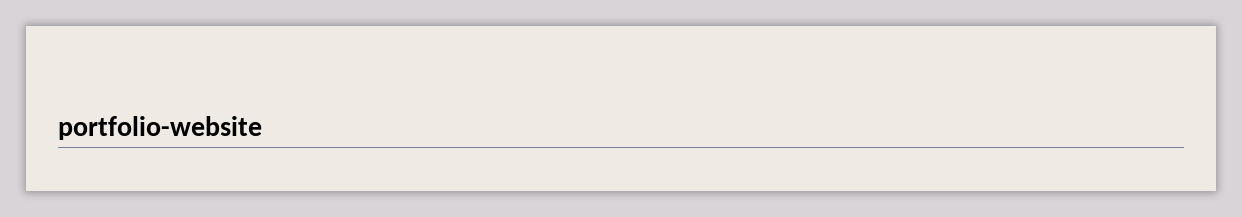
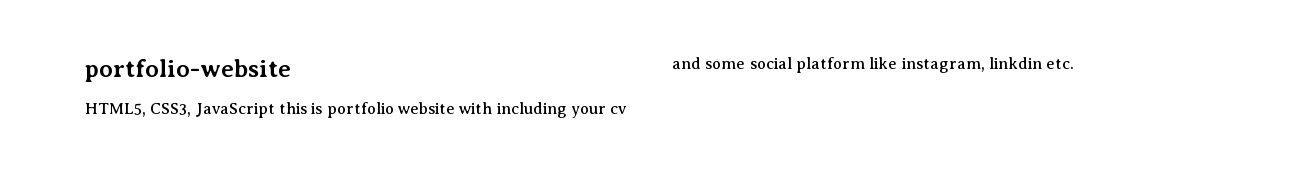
+ HTML5, CSS3, JavaScript this is portfolio website with including your cv and some social platform like instagram, linkdin etc.

